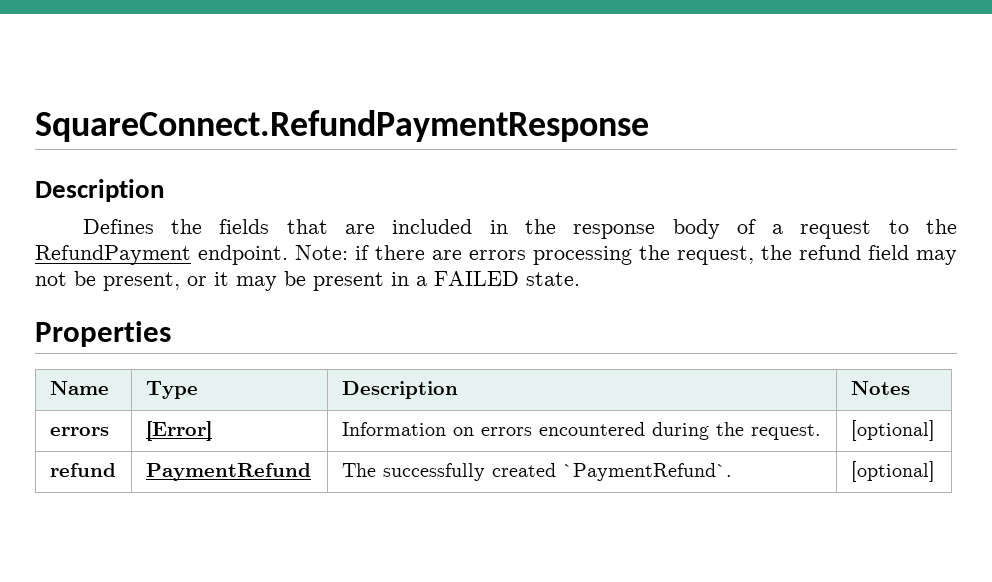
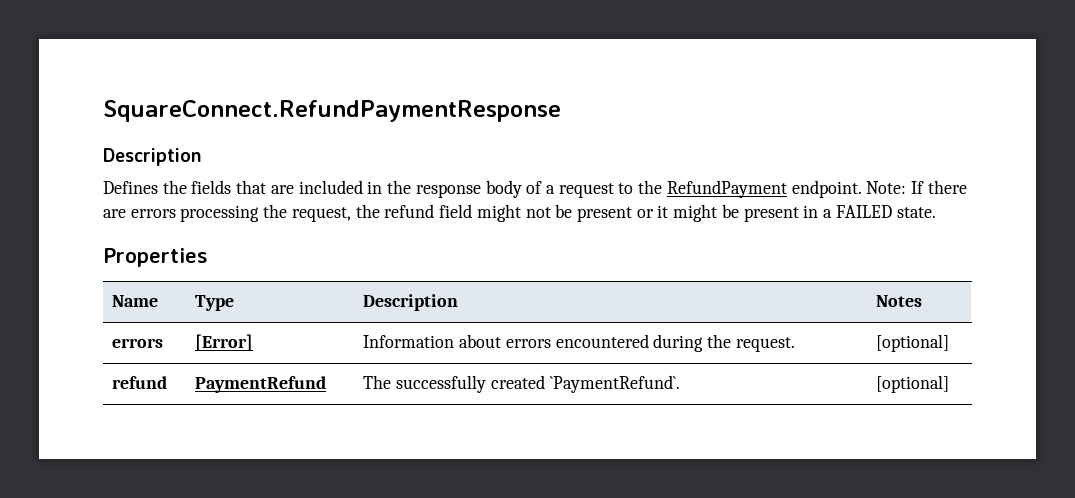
- Note: if there are errors processing the request, the refund field may not be present, or it may be present in a FAILED state.
+ Note: If there are errors processing the request, the refund field might not be present or it might be present in a FAILED state.
- errors | [Error] | Information on errors encountered during the request. | [optional]
+ errors | [Error] | Information about errors encountered during the request. | [optional]

